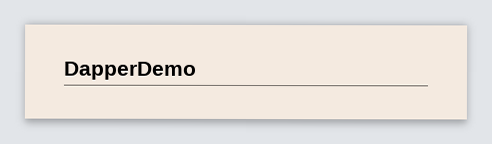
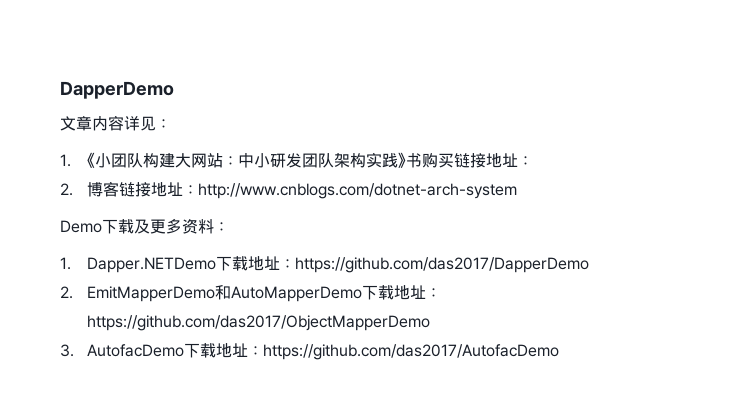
+ 文章内容详见：
+ 1.《小团队构建大网站：中小研发团队架构实践》书购买链接地址：
+ 2.博客链接地址：http://www.cnblogs.com/dotnet-arch-system
+ Demo下载及更多资料：
+ 1. Dapper.NETDemo下载地址：https://github.com/das2017/DapperDemo
+ 2. EmitMapperDemo和AutoMapperDemo下载地址：https://github.com/das2017/ObjectMapperDemo
+ 3. AutofacDemo下载地址：https://github.com/das2017/AutofacDemo

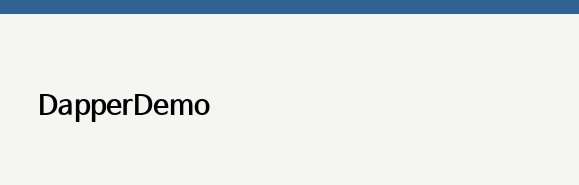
- 文章内容详见：
- 1.《小团队构建大网站：中小研发团队架构实践》书购买链接地址：
- 2.博客链接地址：http://www.cnblogs.com/dotnet-arch-system
- Demo下载及更多资料：
- 1. Dapper.NETDemo下载地址：https://github.com/das2017/DapperDemo
- 2. EmitMapperDemo和AutoMapperDemo下载地址：https://github.com/das2017/ObjectMapperDemo
- 3. AutofacDemo下载地址：https://github.com/das2017/AutofacDemo

